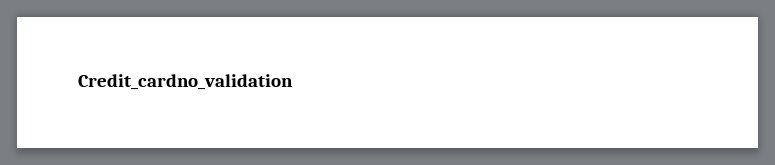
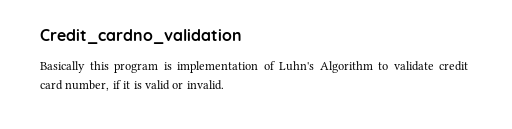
+ Basically this program is implementation of Luhn's Algorithm to validate credit card number, if it is valid or invalid.

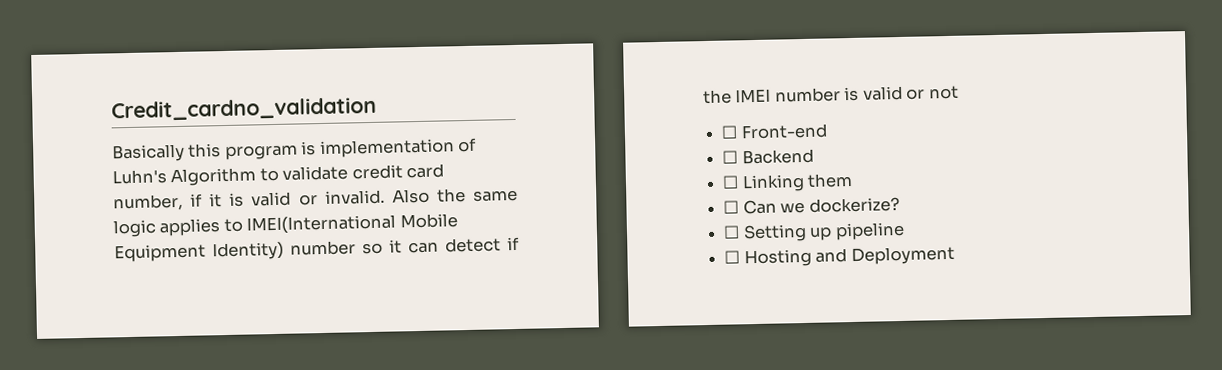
+ Also the same logic applies to IMEI(International Mobile Equipment Identity) number so it can detect if the IMEI number is valid or not
+ ☐ Front-end
+ ☐ Backend
+ ☐ Linking them
+ ☐ Can we dockerize?
+ ☐ Setting up pipeline
+ ☐ Hosting and Deployment

